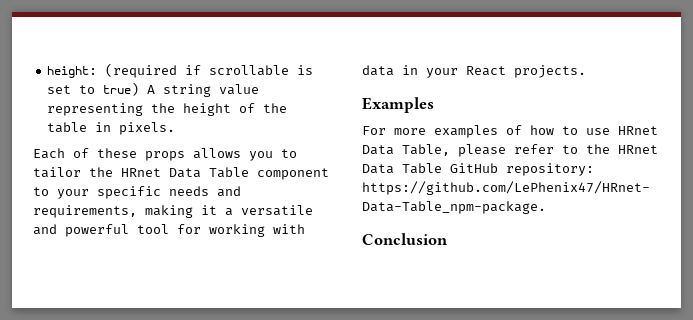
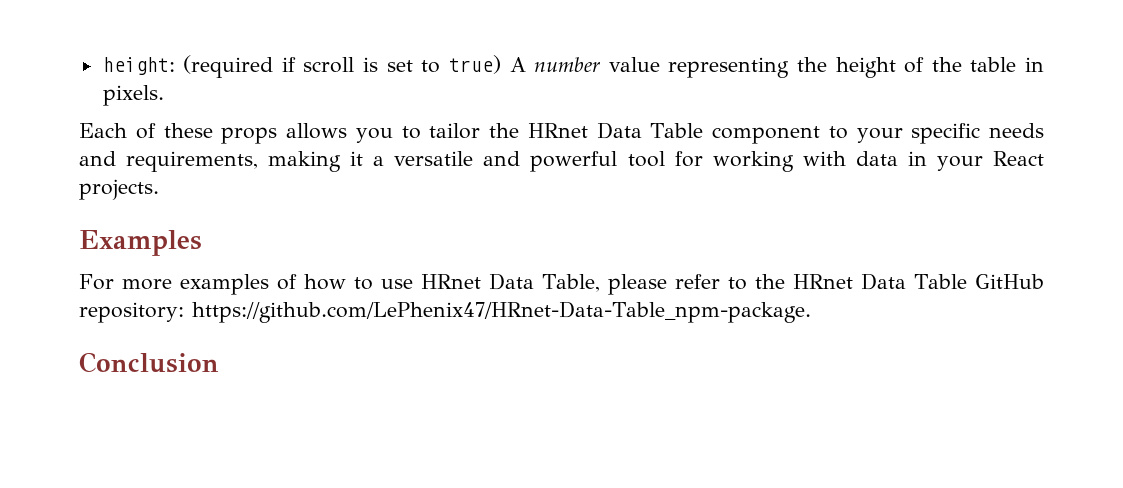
- height: (required if scrollable is set to true) A string value representing the height of the table in pixels.
+ height: (required if scroll is set to true) A number value representing the height of the table in pixels.

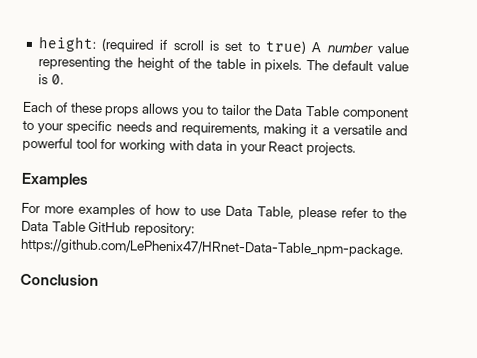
+ The default value is 0.
- Each of these props allows you to tailor the HRnet Data Table component to your specific needs and requirements, making it a versatile and powerful tool for working with data in your React projects.
+ Each of these props allows you to tailor the Data Table component to your specific needs and requirements, making it a versatile and powerful tool for working with data in your React projects.
- For more examples of how to use HRnet Data Table, please refer to the HRnet Data Table GitHub repository: https://github.com/LePhenix47/HRnet-Data-Table_npm-package.
+ For more examples of how to use Data Table, please refer to the Data Table GitHub repository: https://github.com/LePhenix47/HRnet-Data-Table_npm-package.

